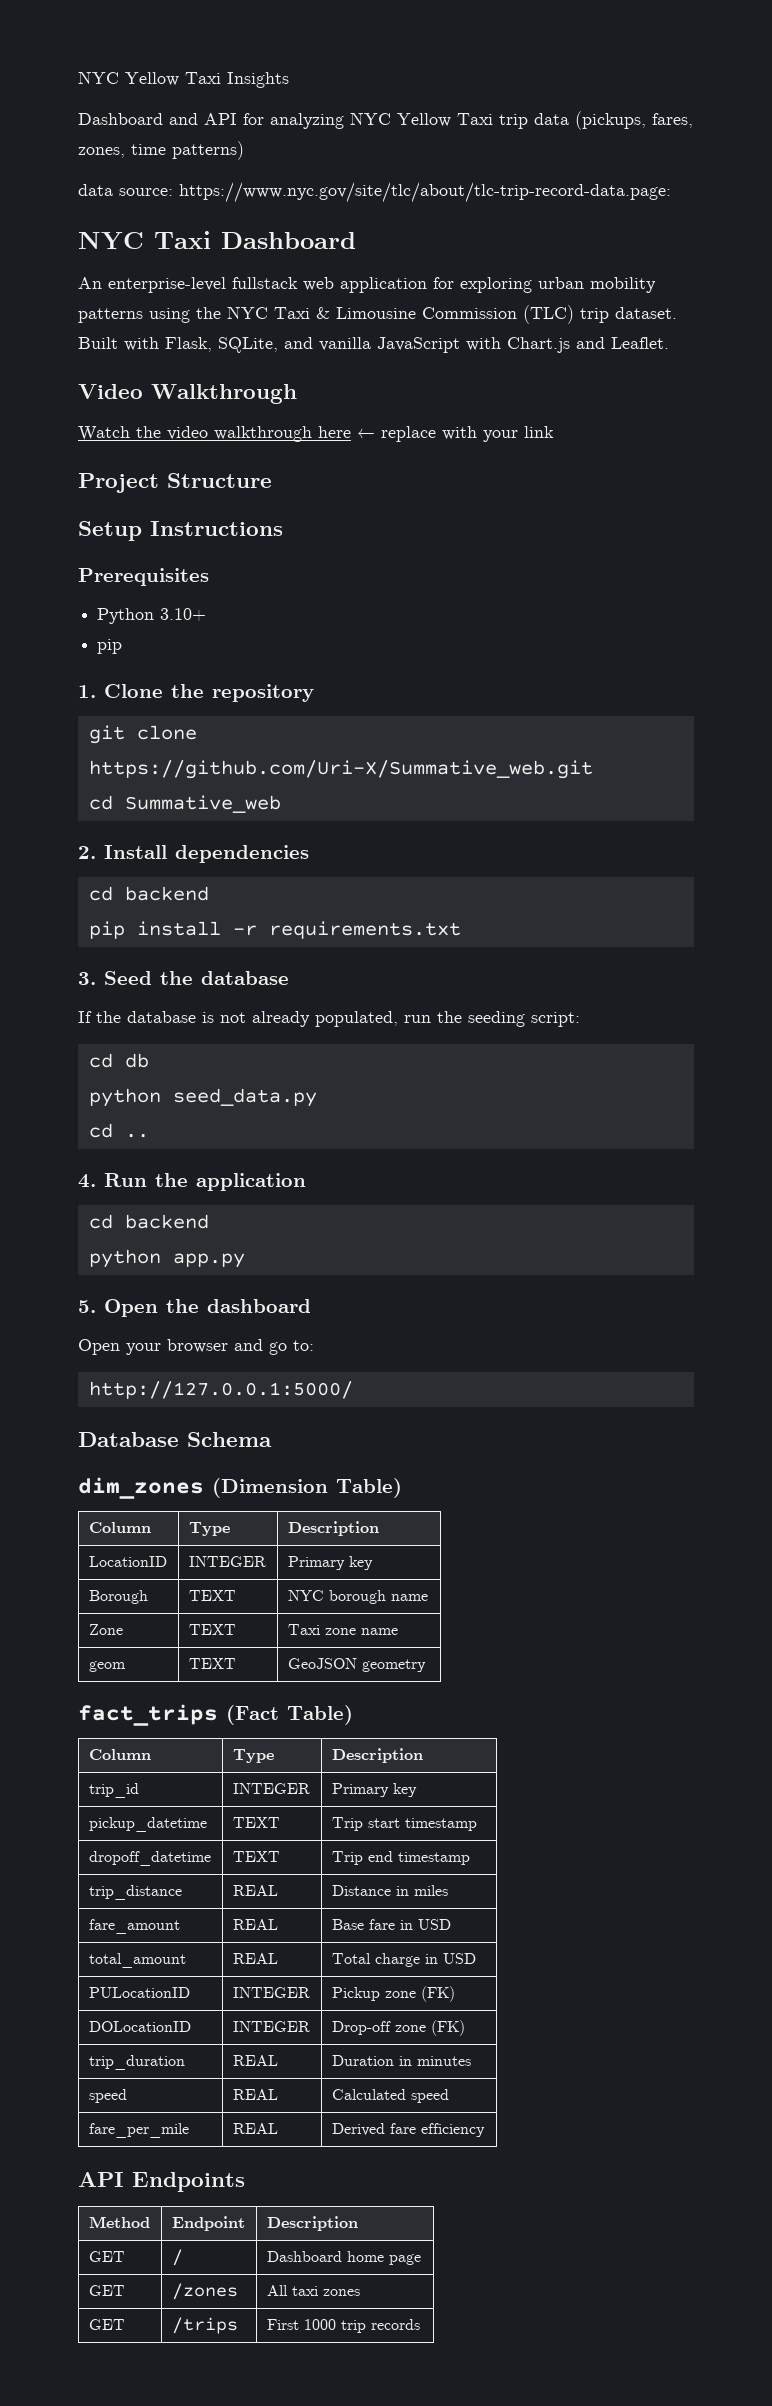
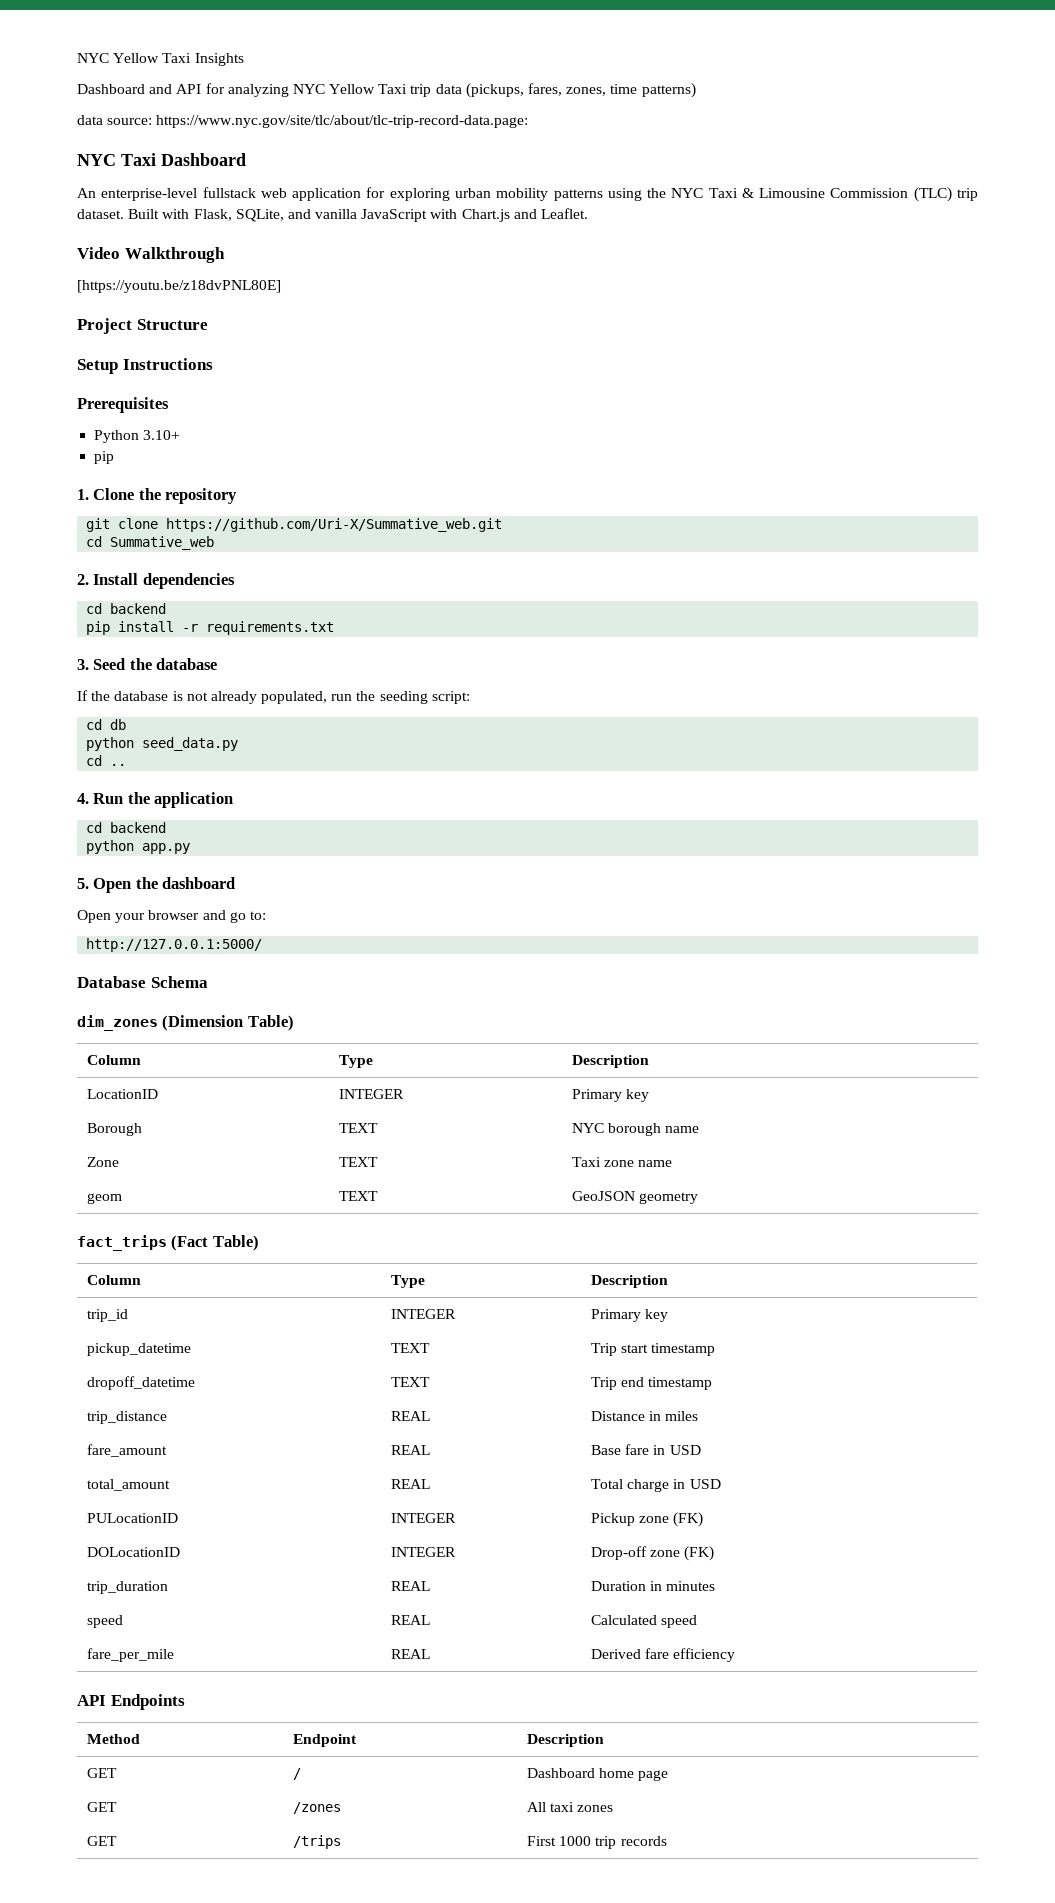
- Watch the video walkthrough here ← replace with your link
+ [https://youtu.be/z18dvPNL80E]

